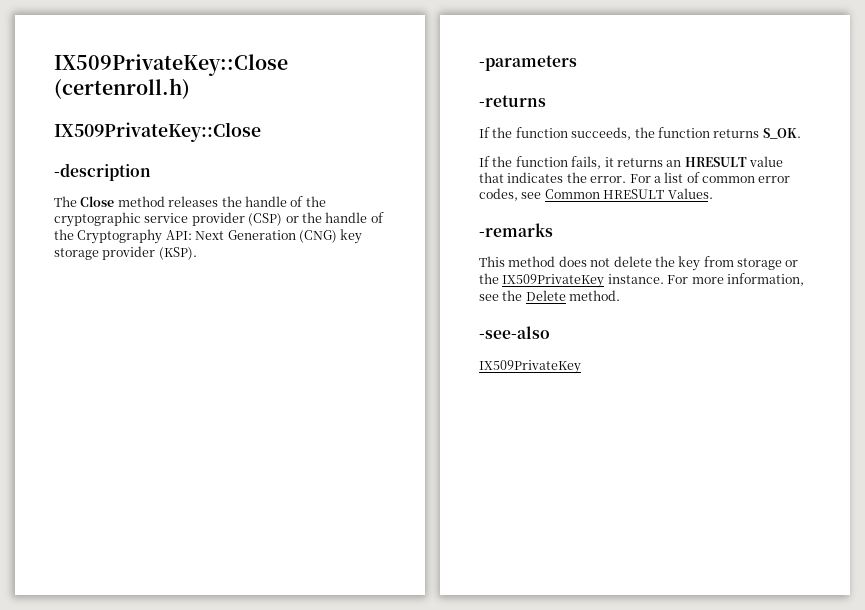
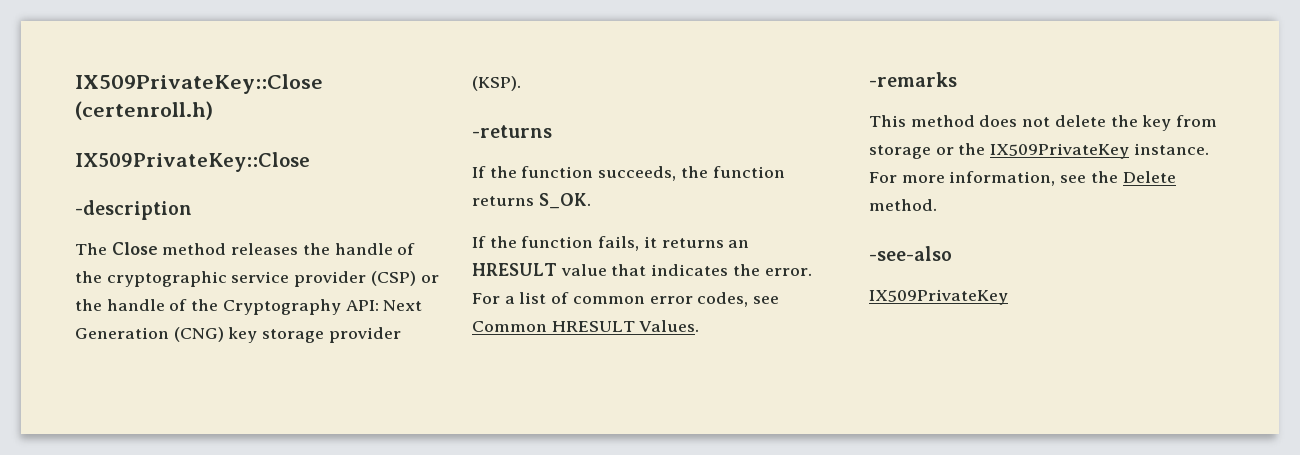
- -parameters

